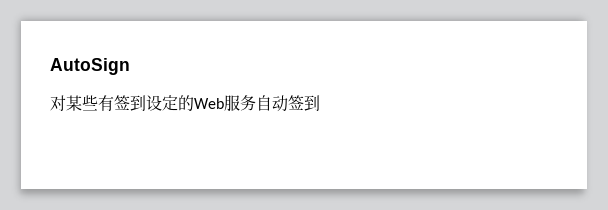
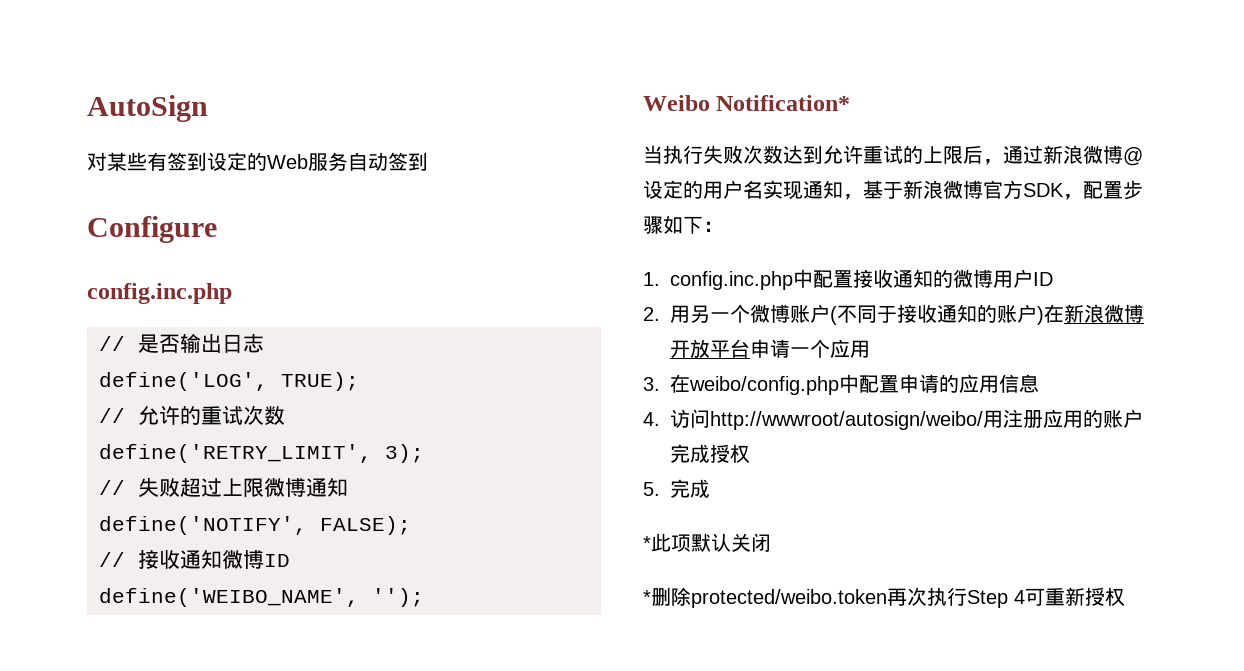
+ Configure
+ config.inc.php
+ // 是否输出日志
+ define('LOG', TRUE);
+ // 允许的重试次数
+ define('RETRY_LIMIT', 3);
+ // 失败超过上限微博通知
+ define('NOTIFY', FALSE);
+ // 接收通知微博ID
+ define('WEIBO_NAME', '');
+ Weibo Notification*
+ 当执行失败次数达到允许重试的上限后，通过新浪微博@设定的用户名实现通知，基于新浪微博官方SDK，配置步骤如下：
+ 1. config.inc.php中配置接收通知的微博用户ID
+ 2.用另一个微博账户(不同于接收通知的账户)在新浪微博开放平台申请一个应用
+ 3.在weibo/config.php中配置申请的应用信息
+ 4.访问http://wwwroot/autosign/weibo/用注册应用的账户完成授权
+ 5.完成
+ *此项默认关闭
+ *删除protected/weibo.token再次执行Step 4可重新授权

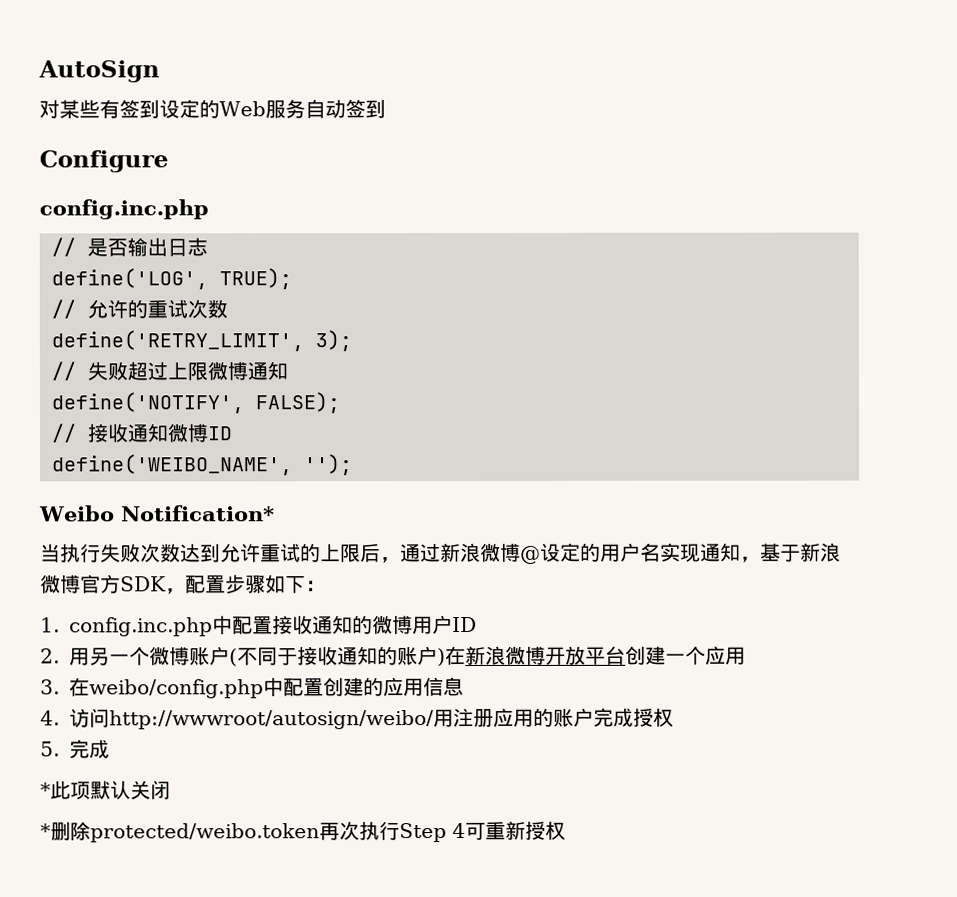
- 2.用另一个微博账户(不同于接收通知的账户)在新浪微博开放平台申请一个应用
+ 2.用另一个微博账户(不同于接收通知的账户)在新浪微博开放平台创建一个应用
- 3.在weibo/config.php中配置申请的应用信息
+ 3.在weibo/config.php中配置创建的应用信息

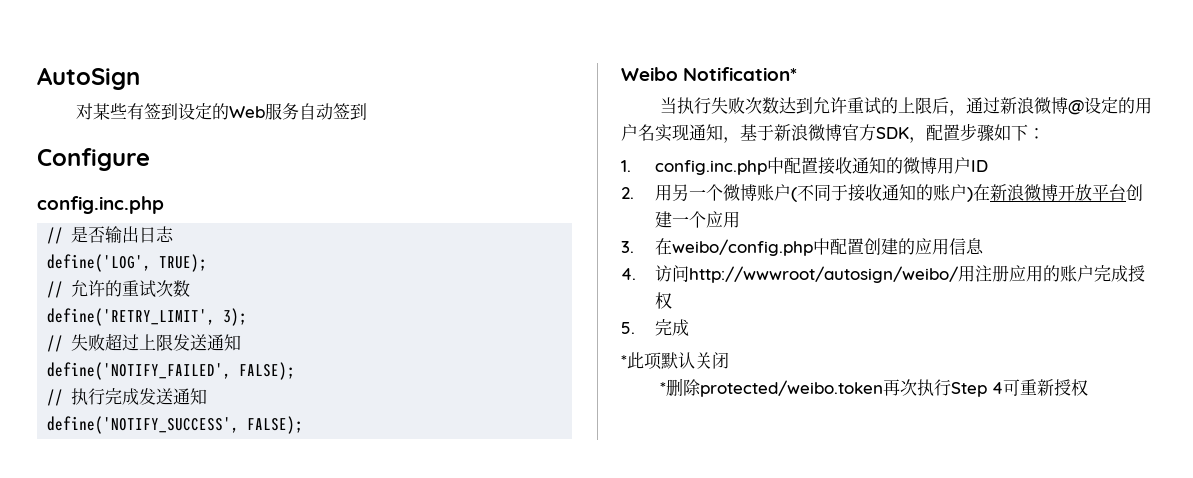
- // 失败超过上限微博通知
- define('NOTIFY', FALSE);
+ // 失败超过上限发送通知
+ define('NOTIFY_FAILED', FALSE);
- // 接收通知微博ID
- define('WEIBO_NAME', '');
+ // 执行完成发送通知
+ define('NOTIFY_SUCCESS', FALSE);

